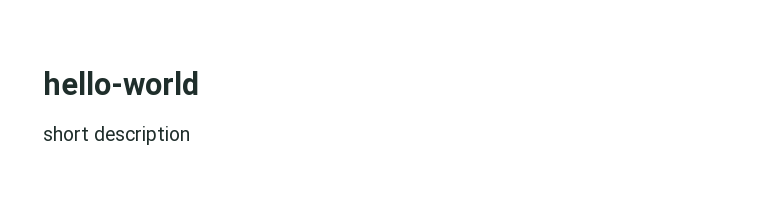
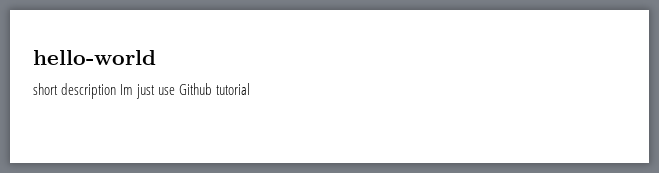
- short description
+ short description Im just use Github tutorial

